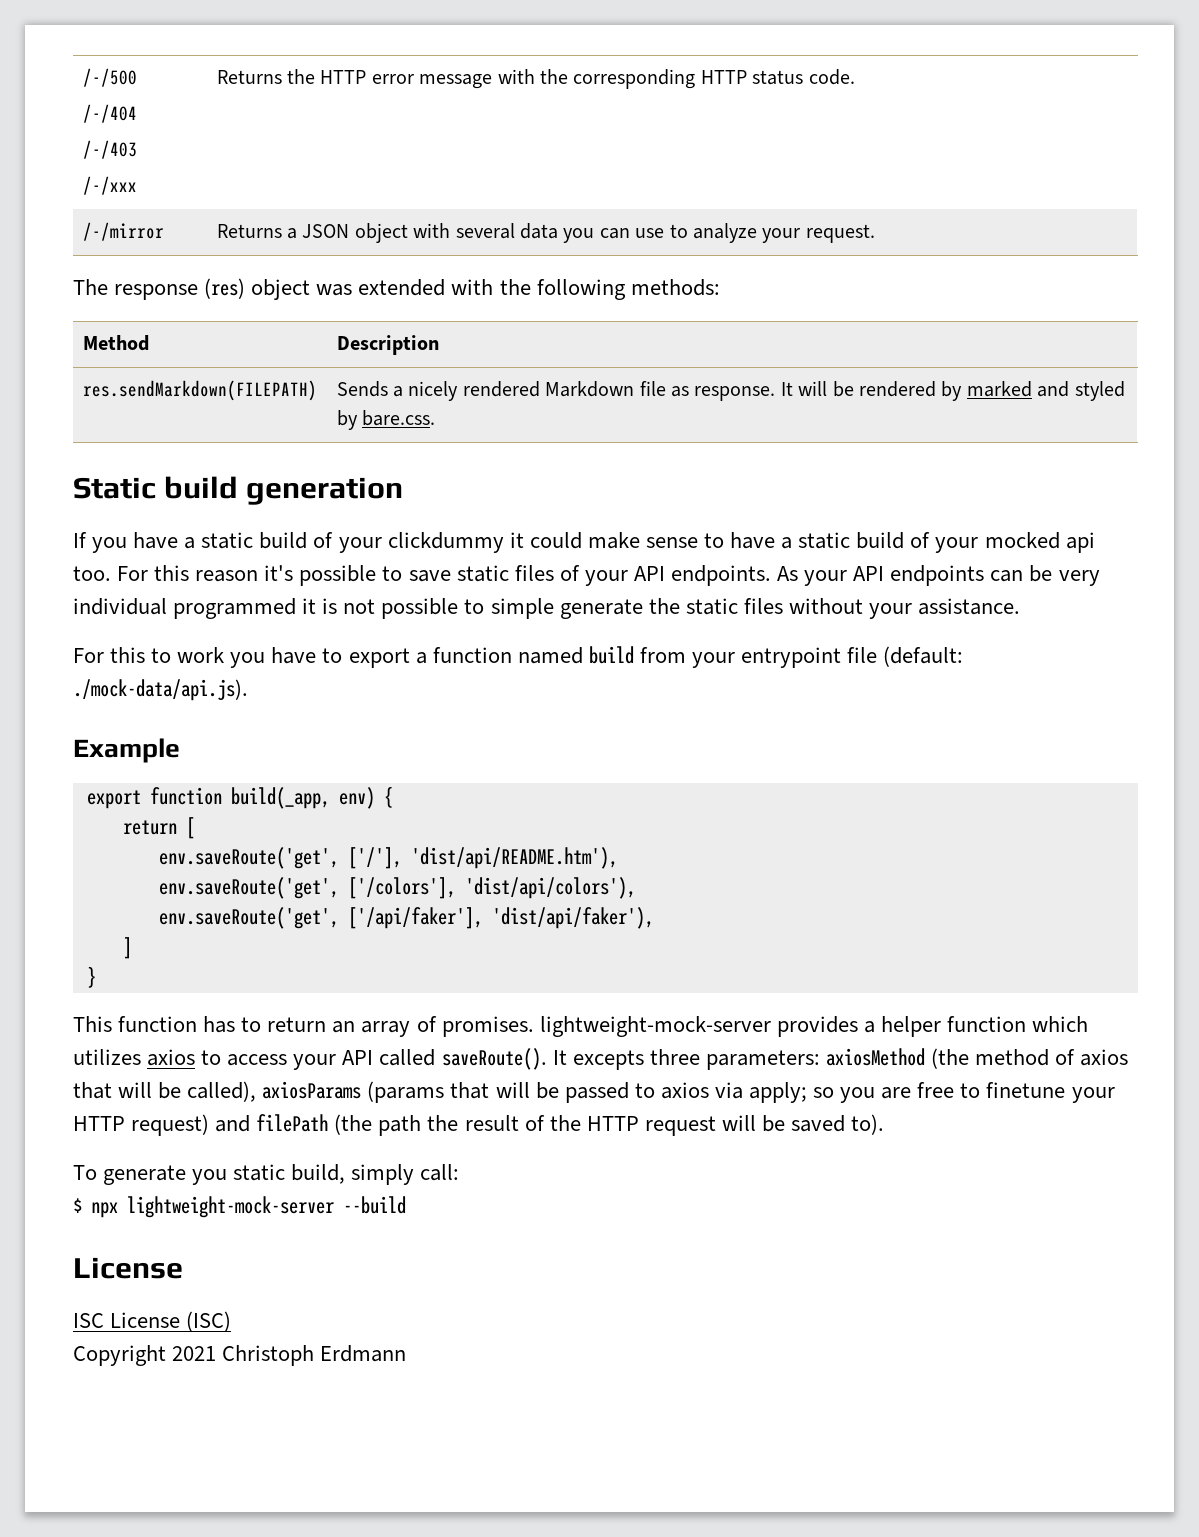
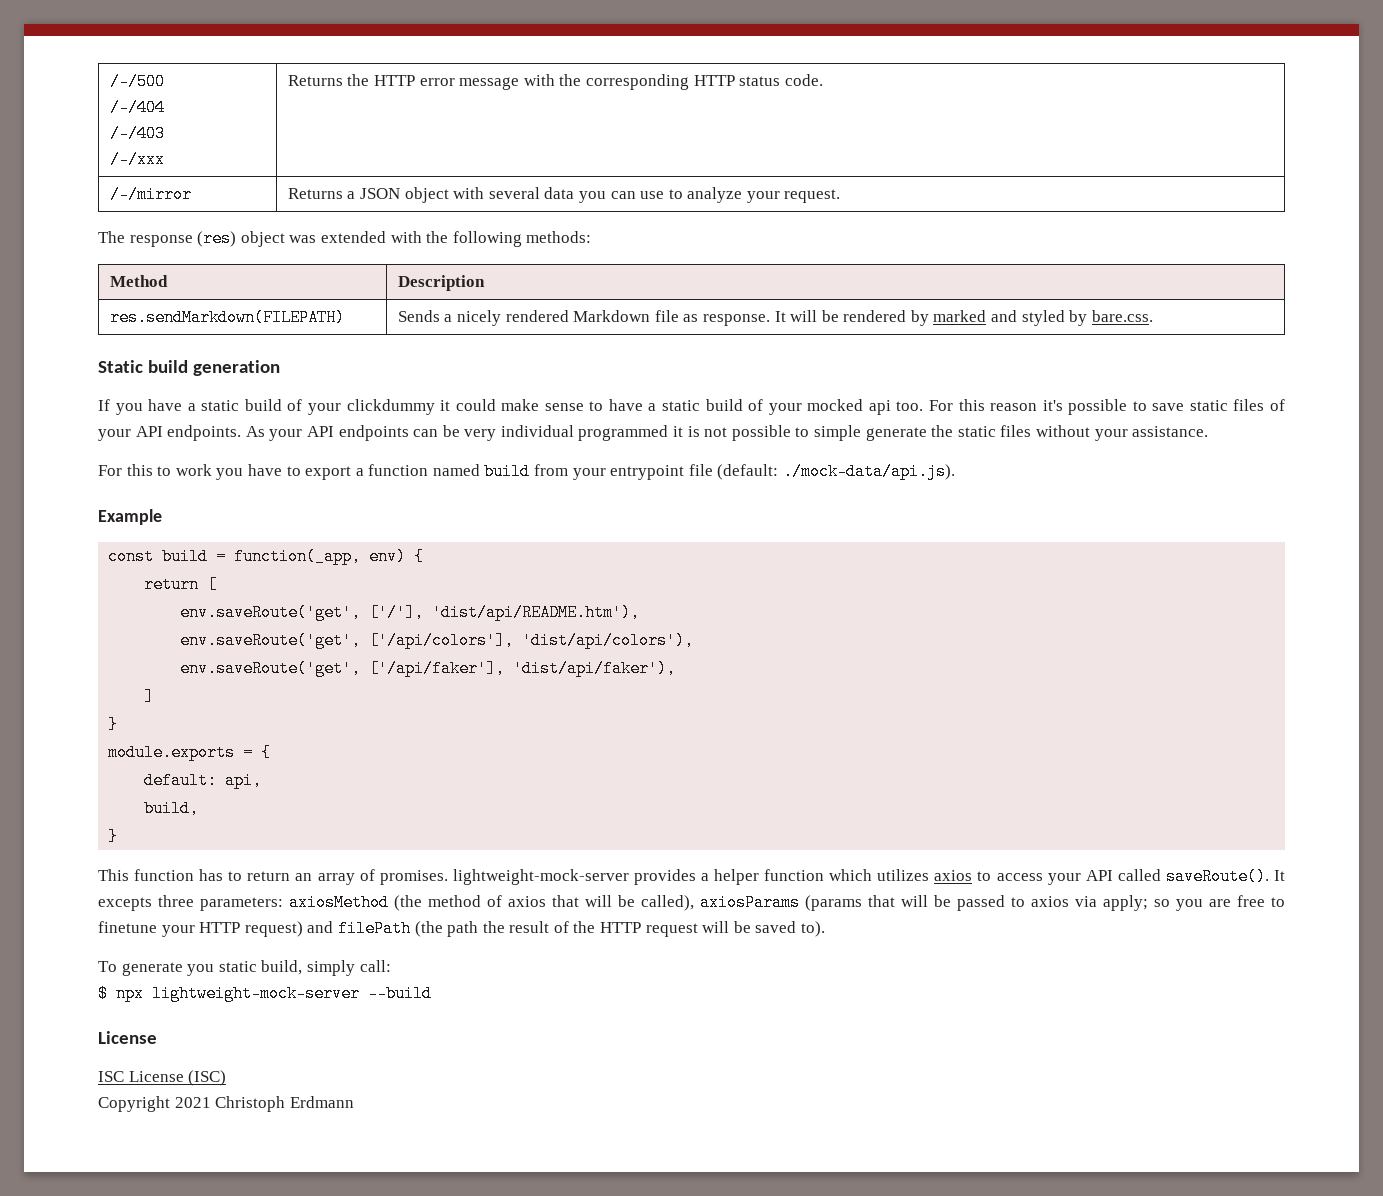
- export function build(_app, env) {
+ const build = function(_app, env) {
- env.saveRoute('get', ['/colors'], 'dist/api/colors'),
+ env.saveRoute('get', ['/api/colors'], 'dist/api/colors'),
+ module.exports = {
+ default: api,
+ build,
+ }

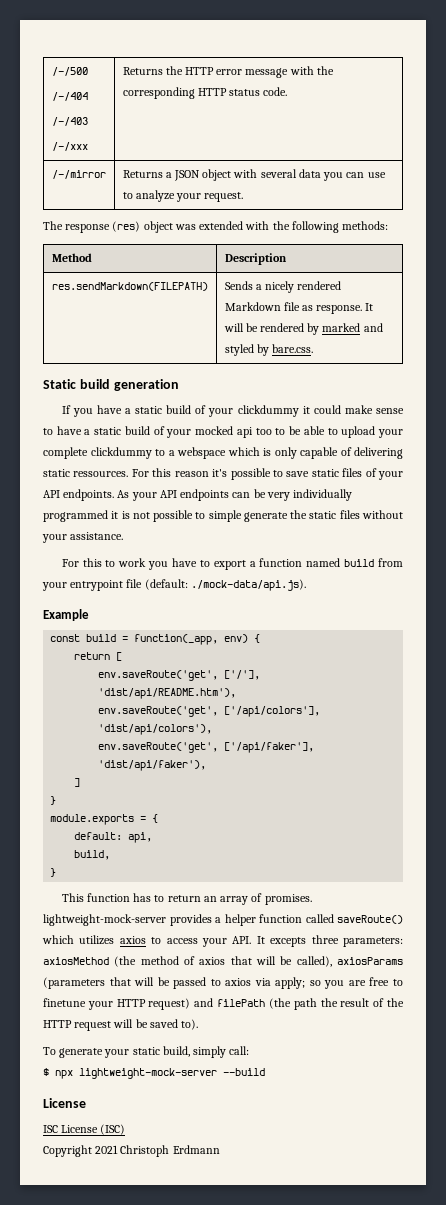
- If you have a static build of your clickdummy it could make sense to have a static build of your mocked api too.
+ If you have a static build of your clickdummy it could make sense to have a static build of your mocked api too to be able to upload your complete clickdummy to a webspace which is only capable of delivering static ressources.
- As your API endpoints can be very individual programmed it is not possible to simple generate the static files without your assistance.
+ As your API endpoints can be very individually programmed it is not possible to simple generate the static files without your assistance.
- This function has to return an array of promises. lightweight-mock-server provides a helper function which utilizes axios to access your API called saveRoute(). It excepts three parameters:
+ This function has to return an array of promises. lightweight-mock-server provides a helper function called saveRoute() which utilizes axios to access your API. It excepts three parameters:
- axiosMethod (the method of axios that will be called), axiosParams (params that will be passed to axios via apply;
+ axiosMethod (the method of axios that will be called), axiosParams (parameters that will be passed to axios via apply;
- To generate you static build, simply call:
+ To generate your static build, simply call:

